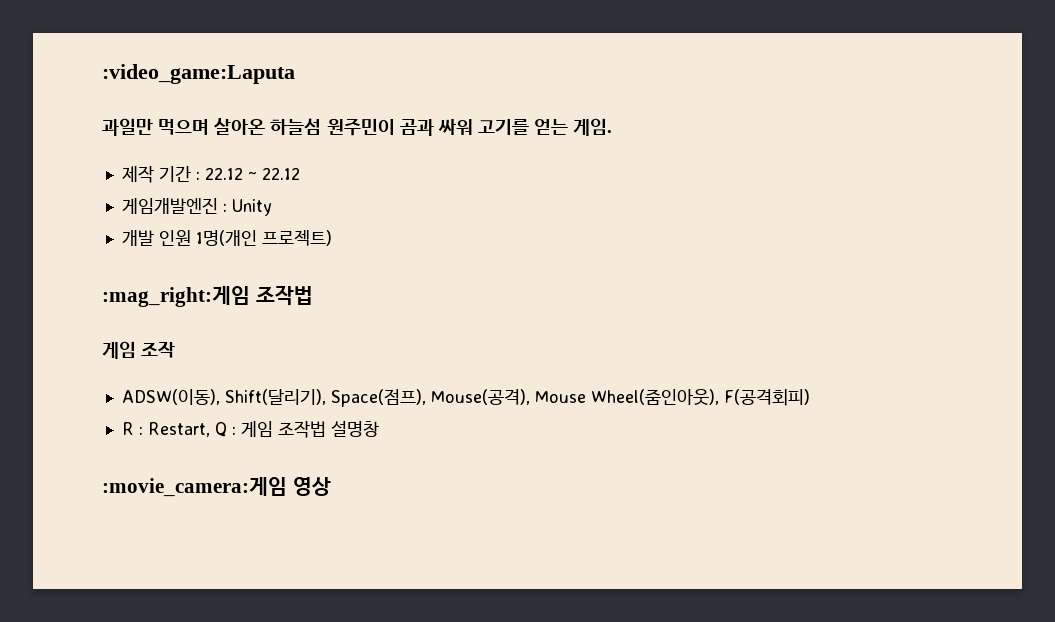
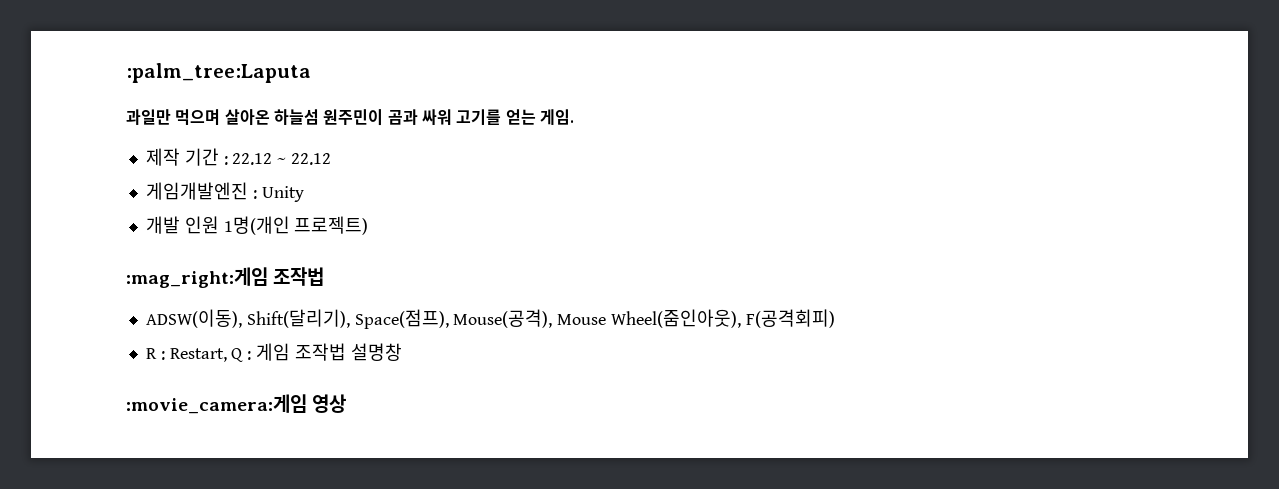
- :video_game:Laputa
+ :palm_tree:Laputa
- 게임 조작

